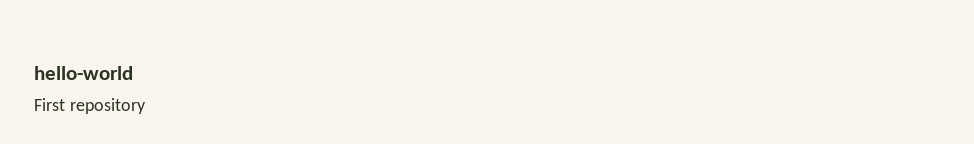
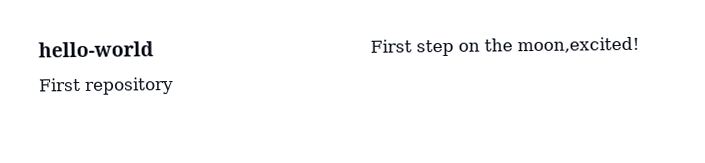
+ First step on the moon,excited!

